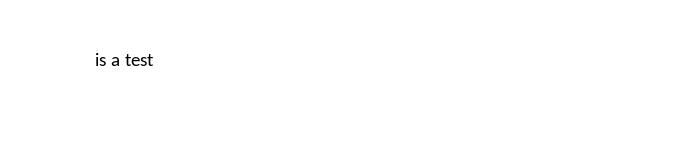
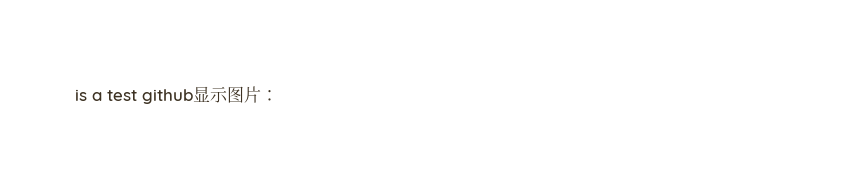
- is a test
+ is a test github显示图片：

